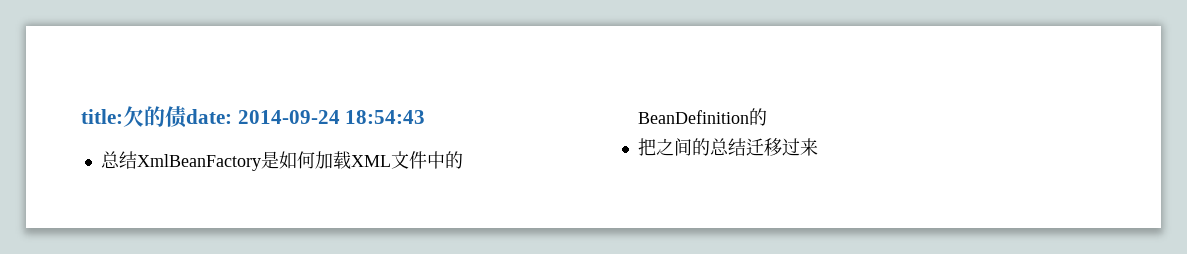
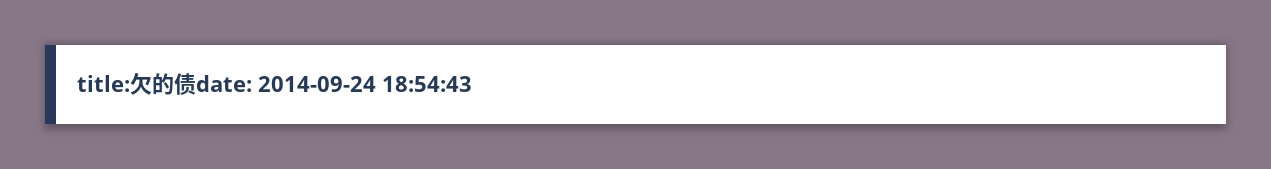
- 总结XmlBeanFactory是如何加载XML文件中的BeanDefinition的
- 把之间的总结迁移过来

